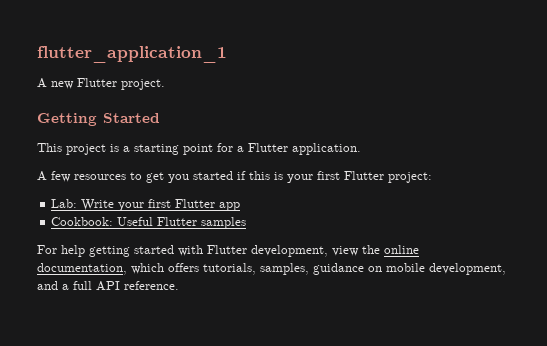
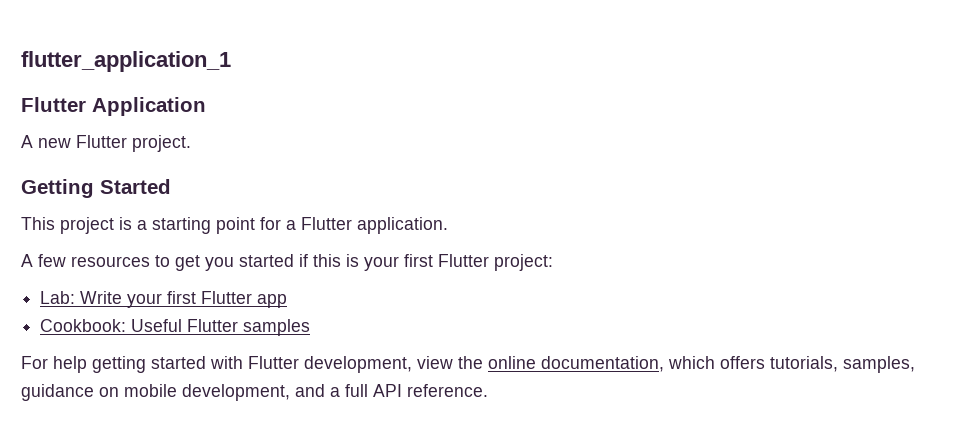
+ Flutter Application

